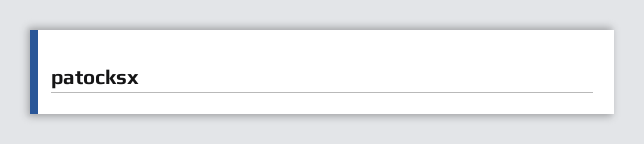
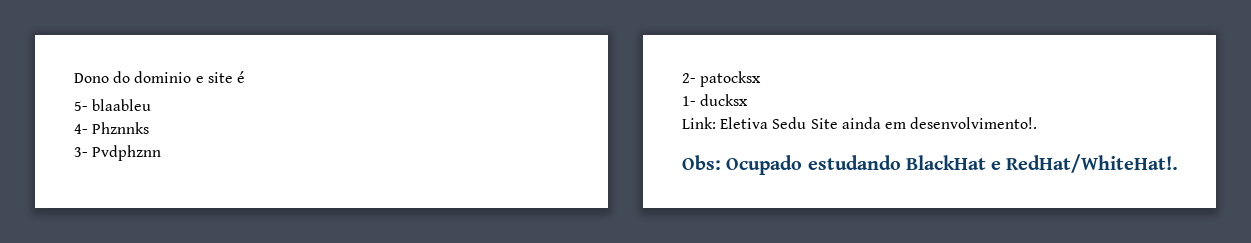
- patocksx
+ Dono do dominio e site é
+ 5- blaableu
+ 4- Phznnks
+ 3- Pvdphznn
+ 2- patocksx
+ 1- ducksx
+ Link: Eletiva Sedu Site ainda em desenvolvimento!.
+ Obs: Ocupado estudando BlackHat e RedHat/WhiteHat!.

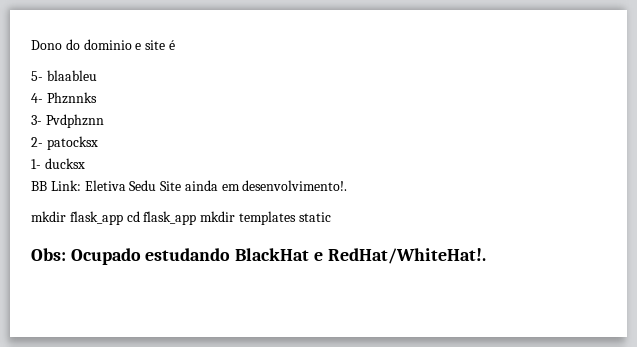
- Link: Eletiva Sedu Site ainda em desenvolvimento!.
+ BB Link: Eletiva Sedu Site ainda em desenvolvimento!.
+ mkdir flask_app cd flask_app mkdir templates static

